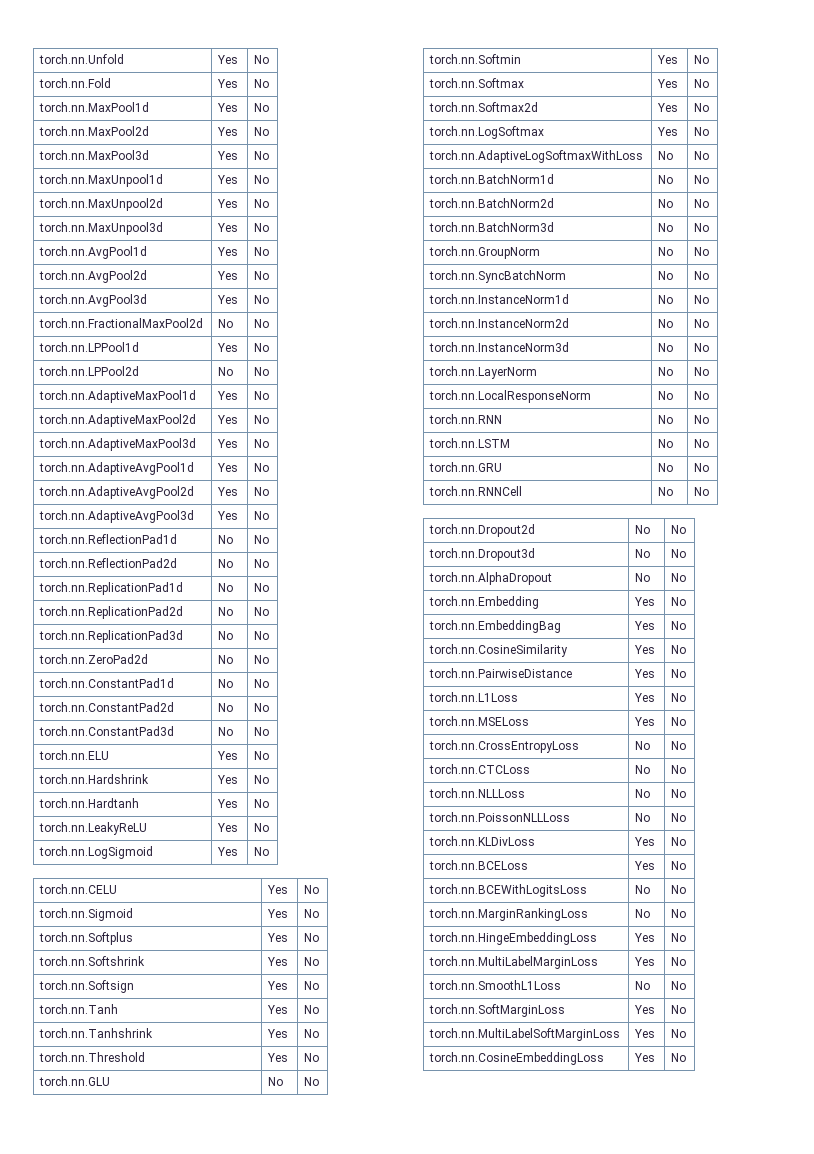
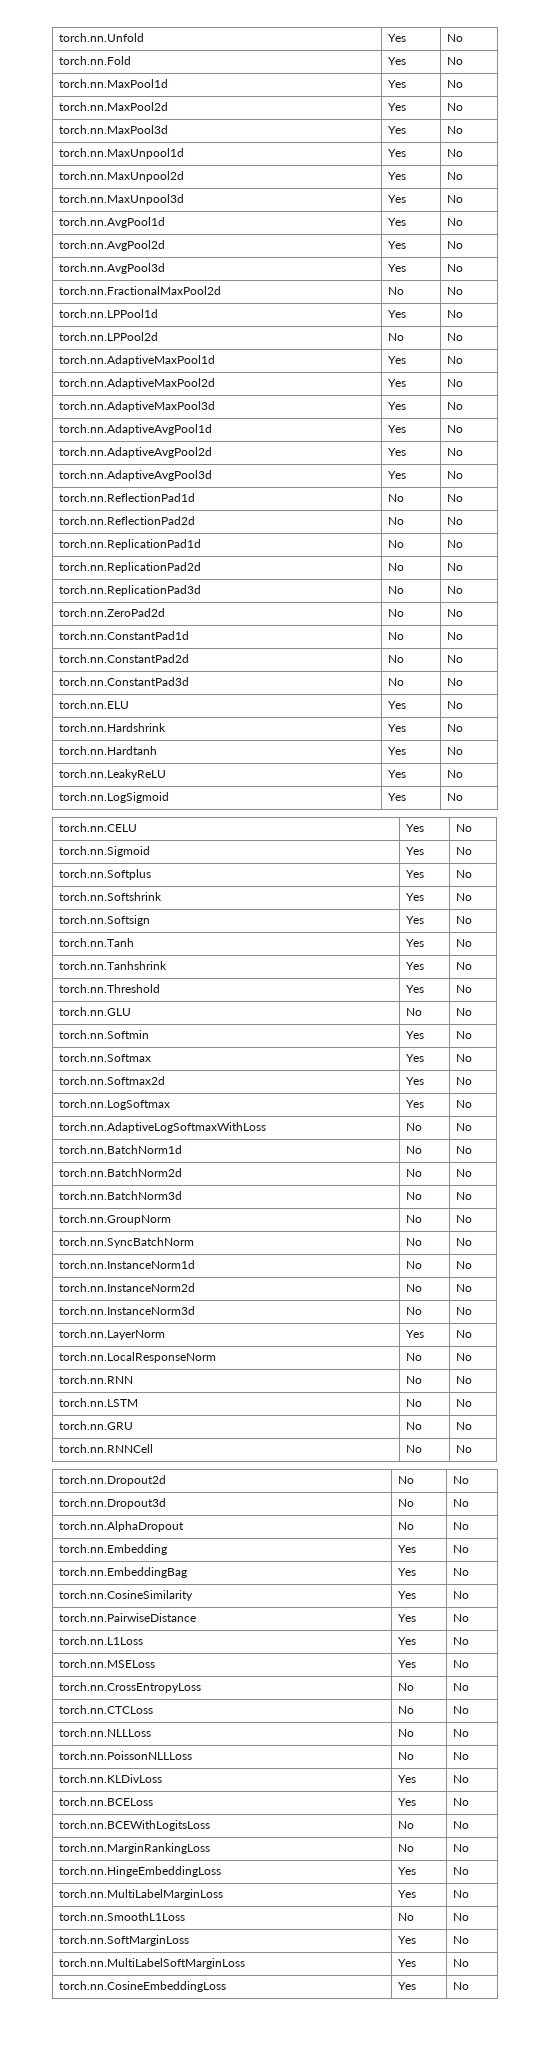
- torch.nn.LayerNorm | No | No
+ torch.nn.LayerNorm | Yes | No

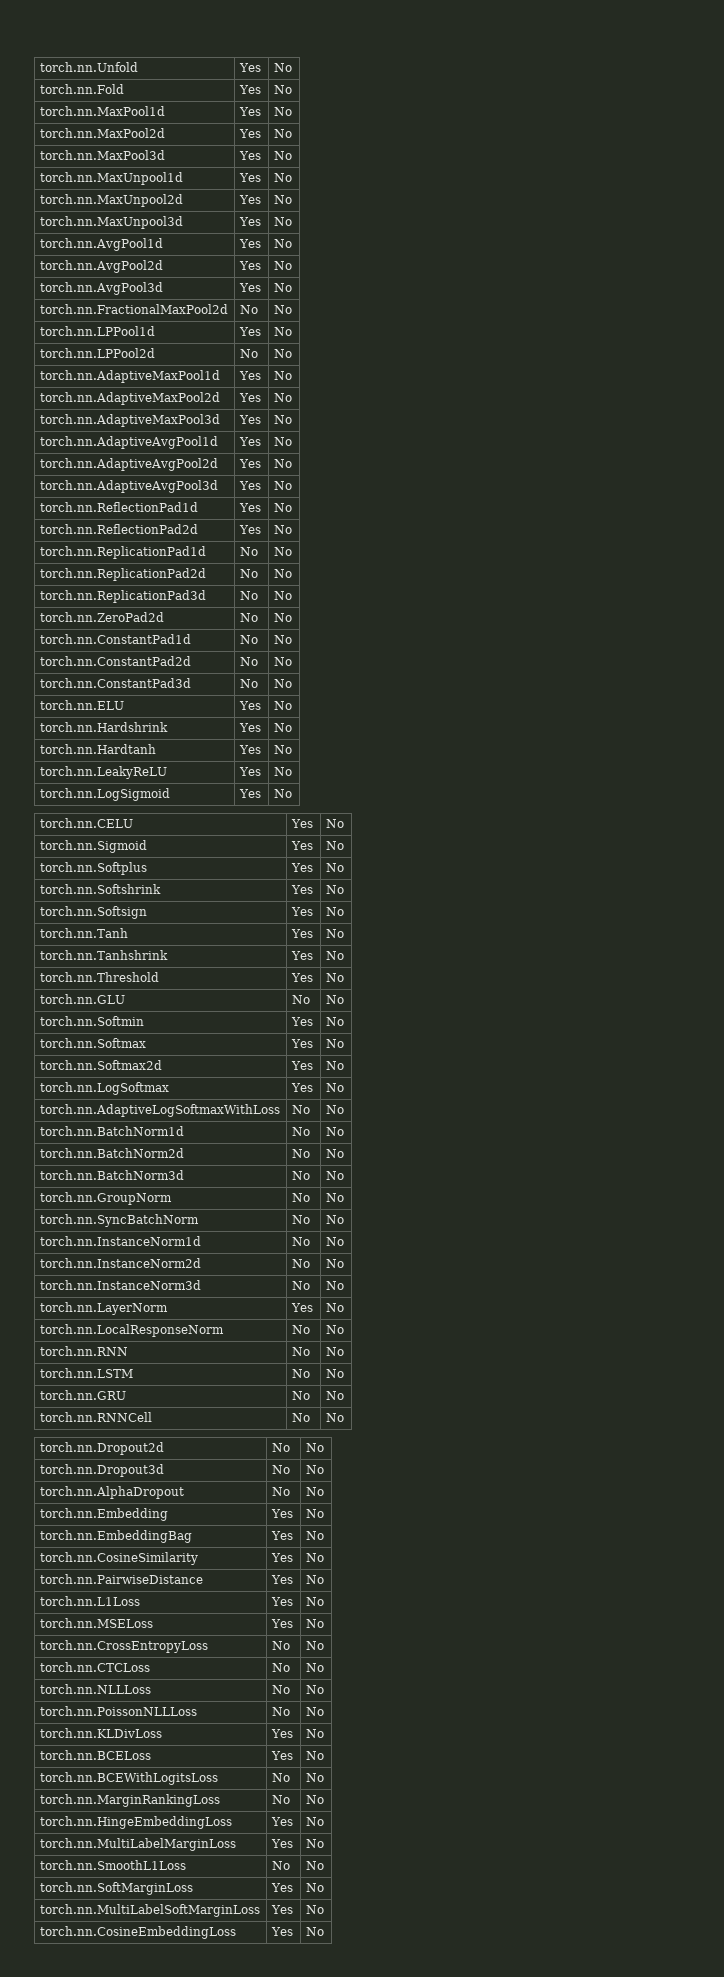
- torch.nn.ReflectionPad1d | No | No
+ torch.nn.ReflectionPad1d | Yes | No
- torch.nn.ReflectionPad2d | No | No
+ torch.nn.ReflectionPad2d | Yes | No

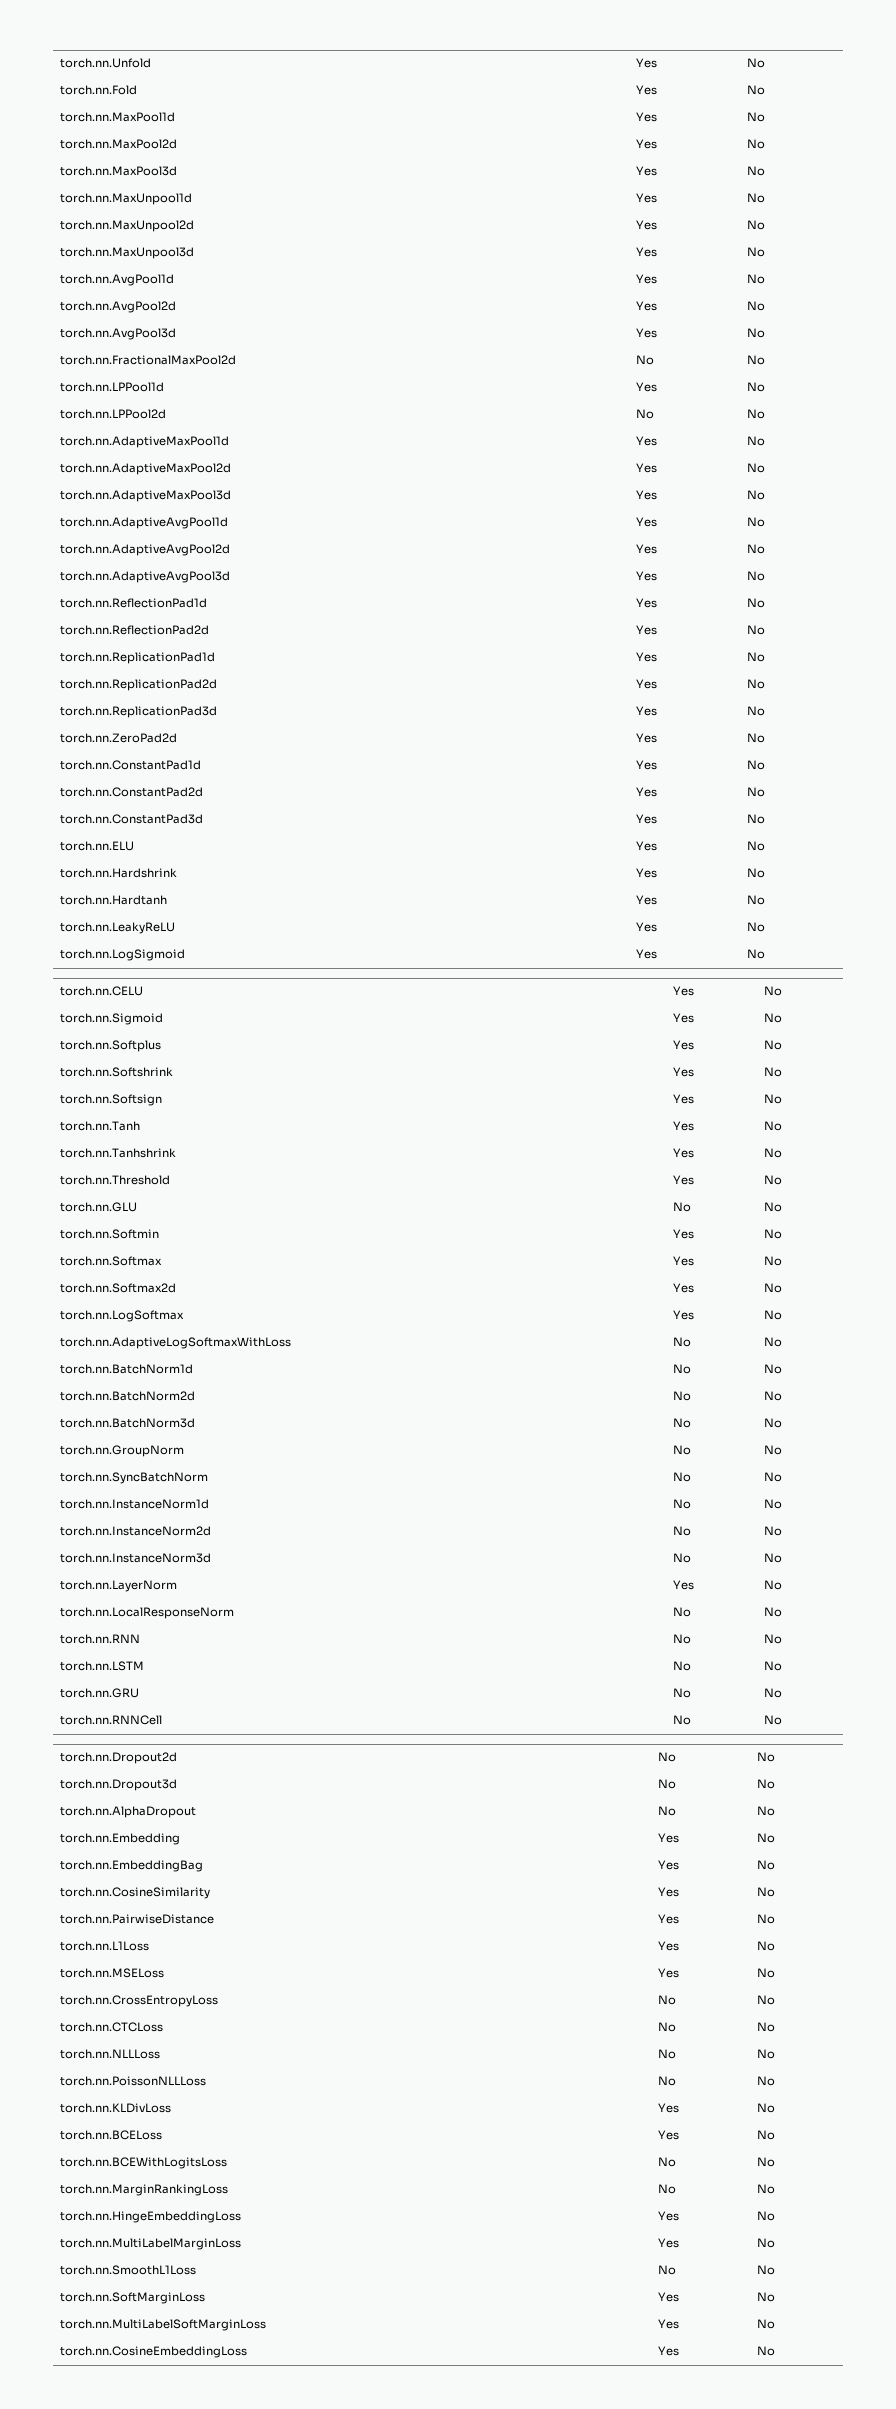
- torch.nn.ReplicationPad1d | No | No
+ torch.nn.ReplicationPad1d | Yes | No
- torch.nn.ReplicationPad2d | No | No
+ torch.nn.ReplicationPad2d | Yes | No
- torch.nn.ReplicationPad3d | No | No
+ torch.nn.ReplicationPad3d | Yes | No
- torch.nn.ZeroPad2d | No | No
+ torch.nn.ZeroPad2d | Yes | No
- torch.nn.ConstantPad1d | No | No
+ torch.nn.ConstantPad1d | Yes | No
- torch.nn.ConstantPad2d | No | No
+ torch.nn.ConstantPad2d | Yes | No
- torch.nn.ConstantPad3d | No | No
+ torch.nn.ConstantPad3d | Yes | No

